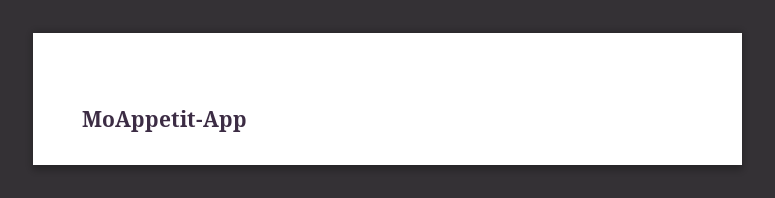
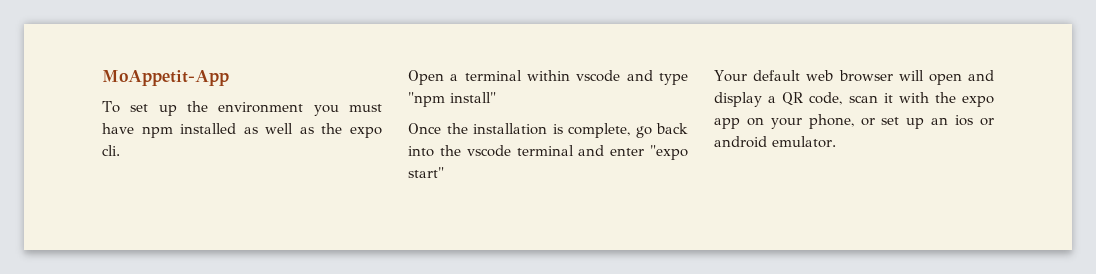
+ To set up the environment you must have npm installed as well as the expo cli.
+ Open a terminal within vscode and type "npm install"
+ Once the installation is complete, go back into the vscode terminal and enter "expo start"
+ Your default web browser will open and display a QR code, scan it with the expo app on your phone, or set up an ios or android emulator.

